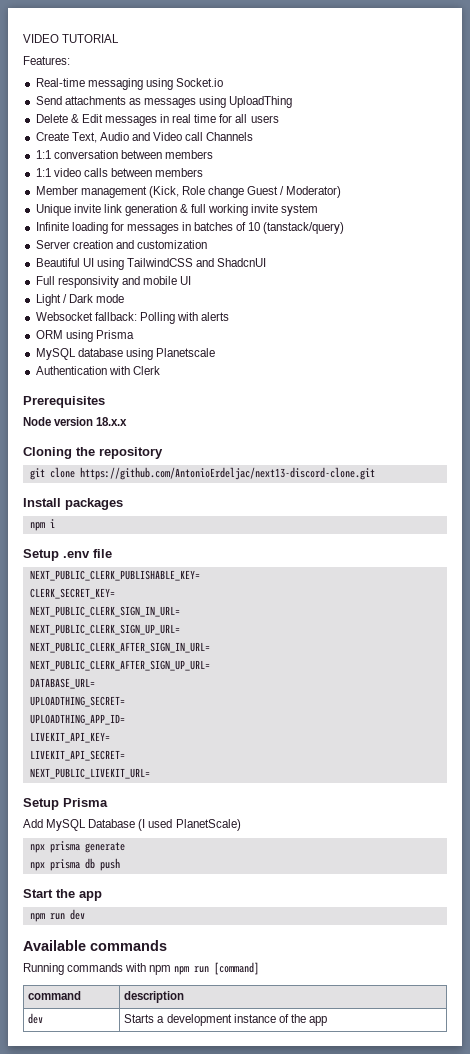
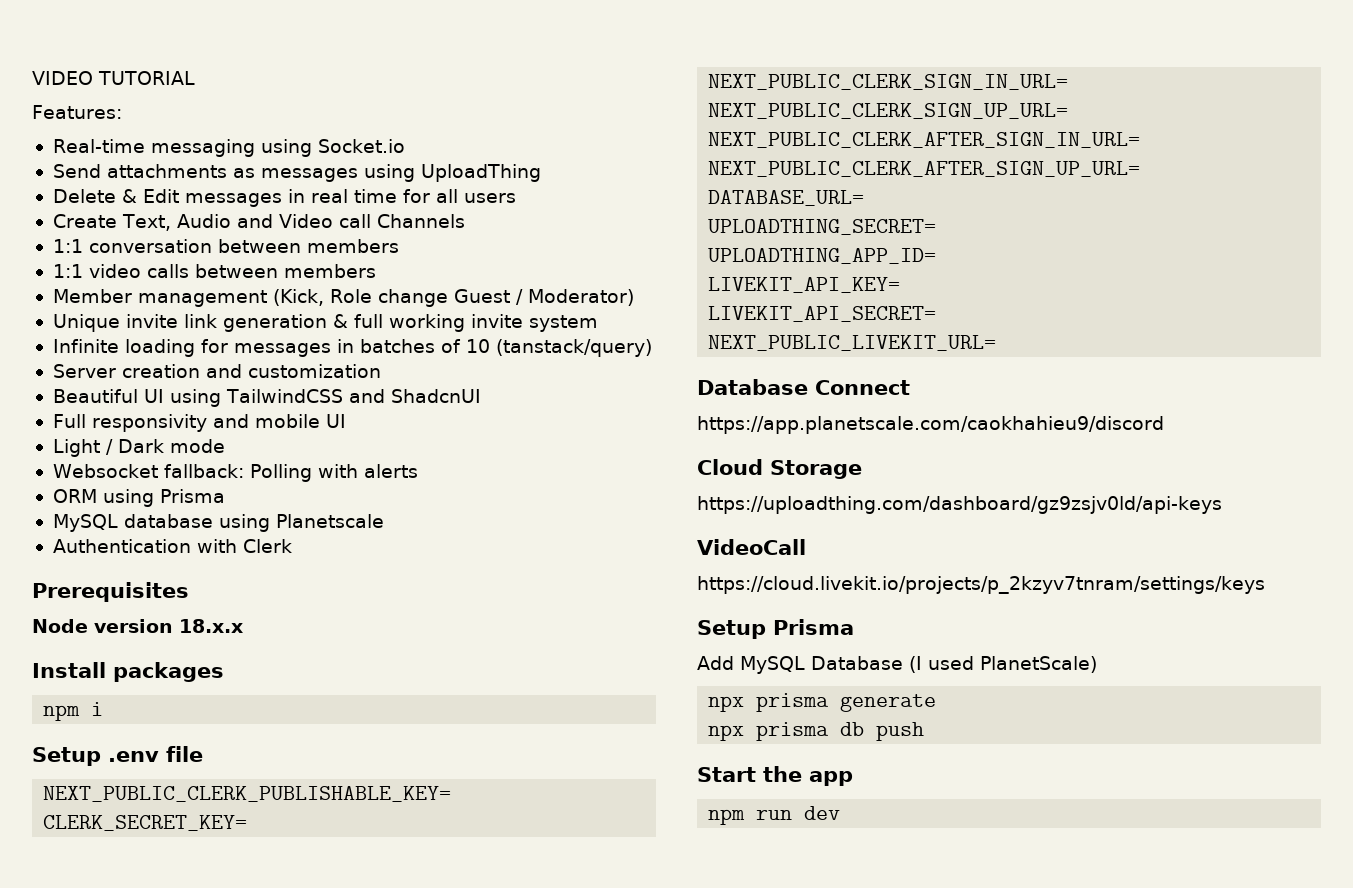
- Cloning the repository
- git clone https://github.com/AntonioErdeljac/next13-discord-clone.git
+ Database Connect
+ https://app.planetscale.com/caokhahieu9/discord
+ Cloud Storage
+ https://uploadthing.com/dashboard/gz9zsjv0ld/api-keys
+ VideoCall
+ https://cloud.livekit.io/projects/p_2kzyv7tnram/settings/keys
- Available commands
- Running commands with npm npm run [command]
- command | description
- dev | Starts a development instance of the app

